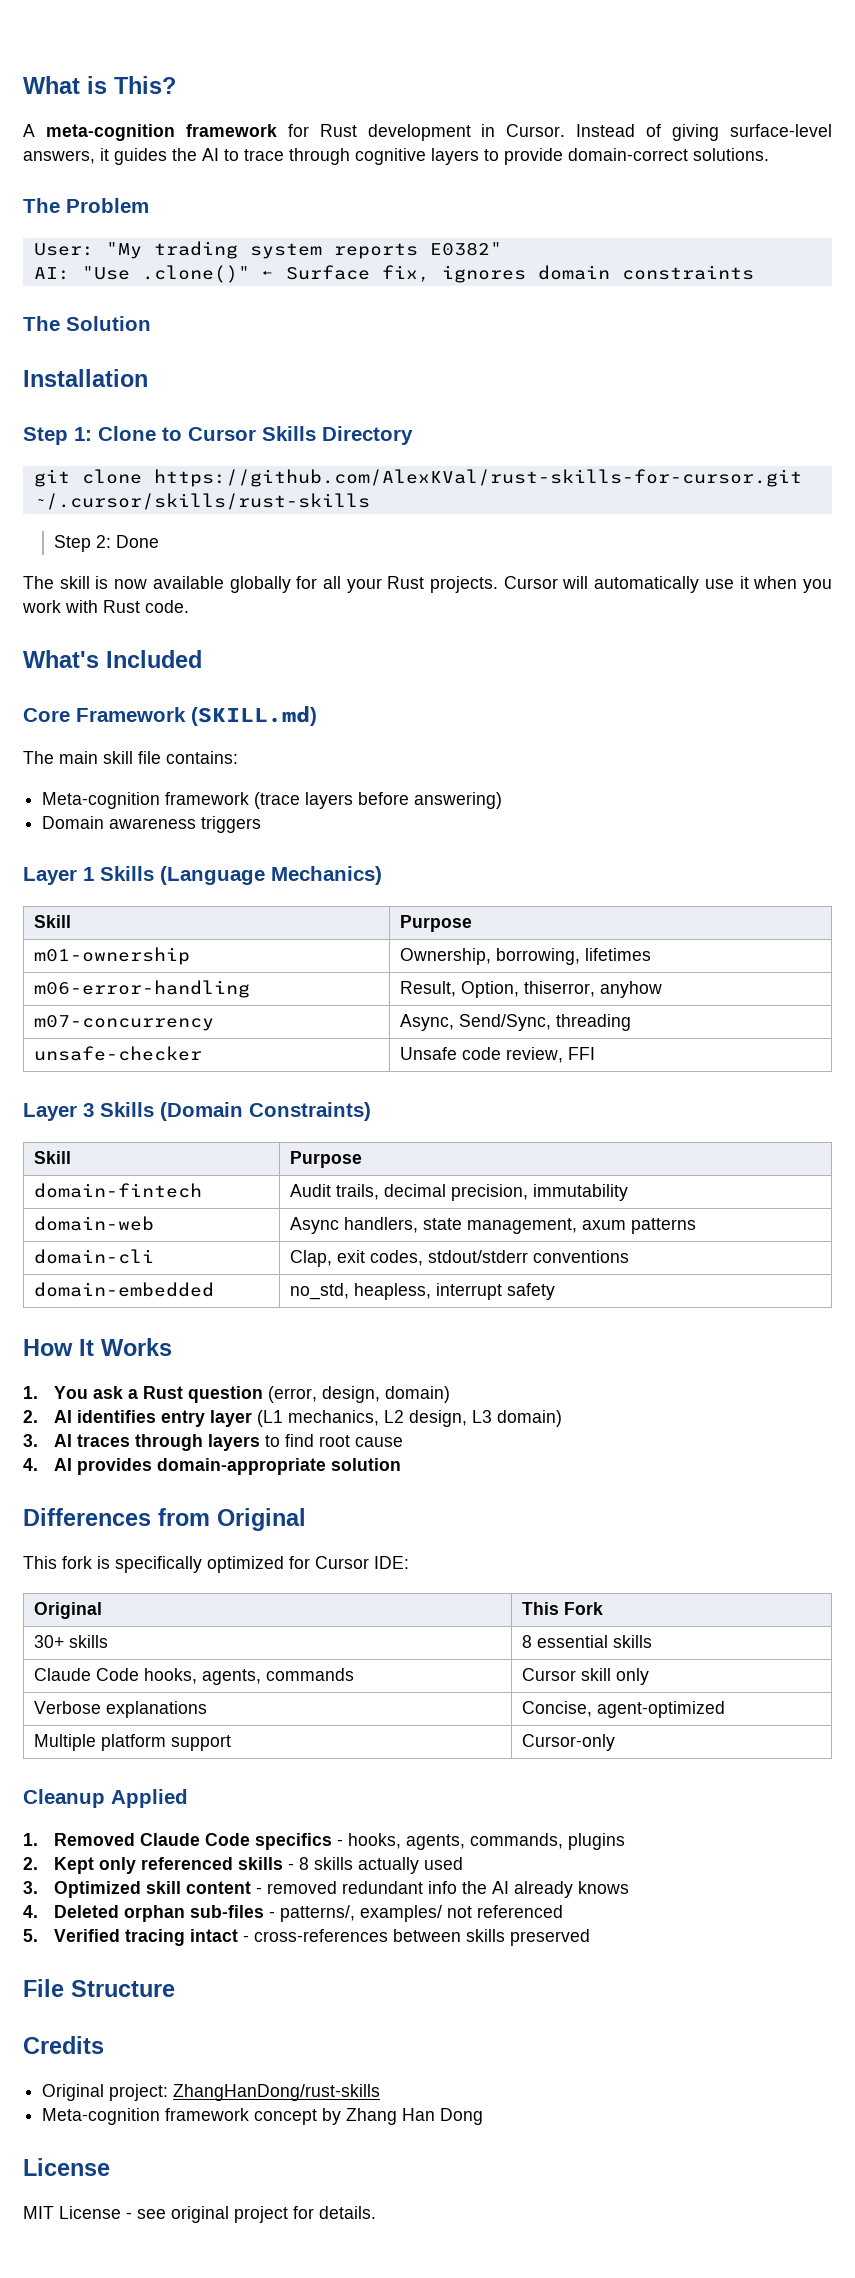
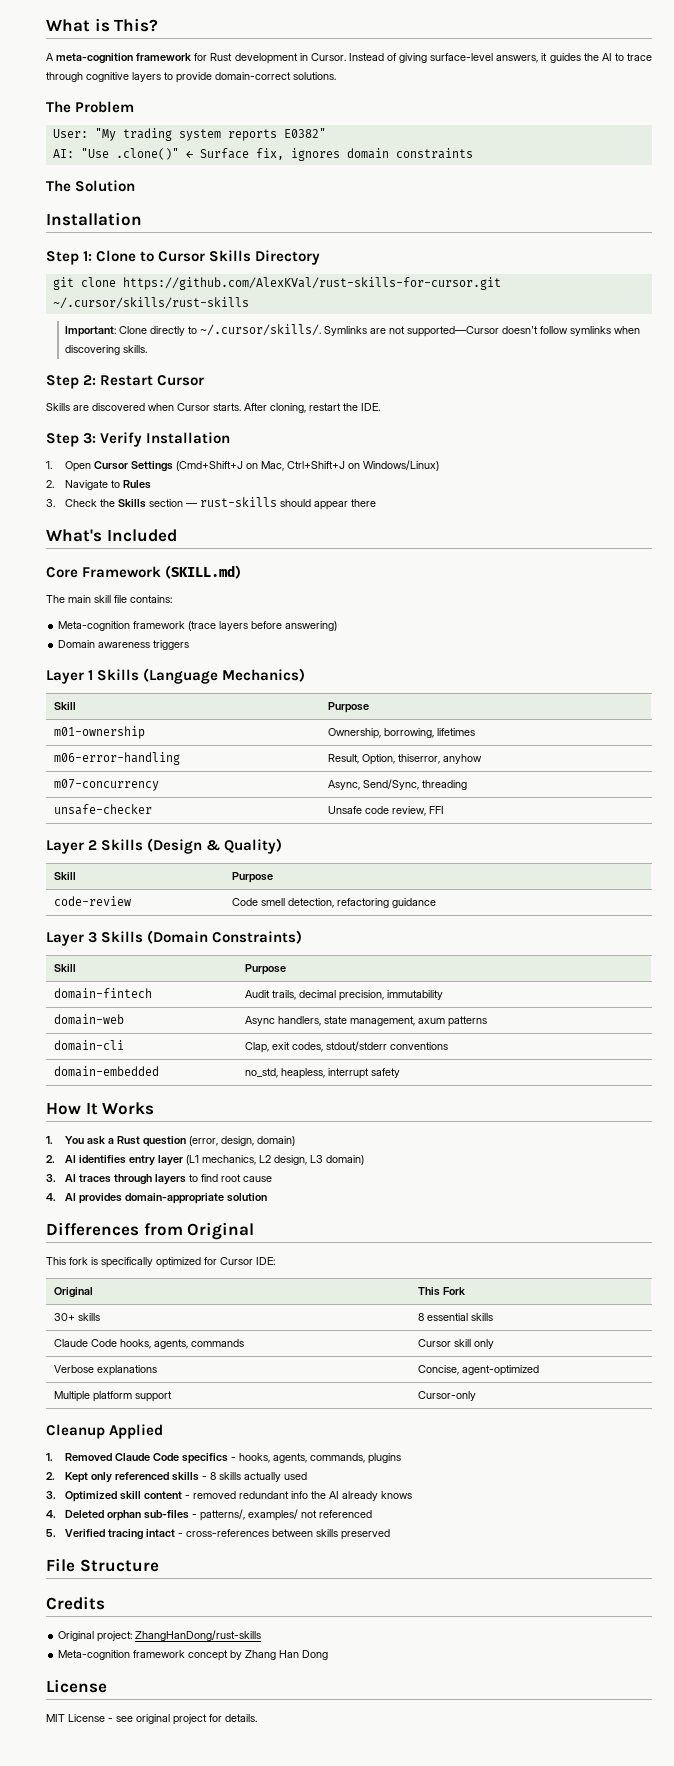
- Step 2: Done
- The skill is now available globally for all your Rust projects. Cursor will automatically use it when you work with Rust code.
+ Important: Clone directly to ~/.cursor/skills/. Symlinks are not supported—Cursor doesn't follow symlinks when discovering skills.
+ Step 2: Restart Cursor
+ Skills are discovered when Cursor starts. After cloning, restart the IDE.
+ Step 3: Verify Installation
+ 1. Open Cursor Settings (Cmd+Shift+J on Mac, Ctrl+Shift+J on Windows/Linux)
+ 2. Navigate to Rules
+ 3. Check the Skills section — rust-skills should appear there
+ Layer 2 Skills (Design & Quality)
+ Skill | Purpose
+ code-review | Code smell detection, refactoring guidance

